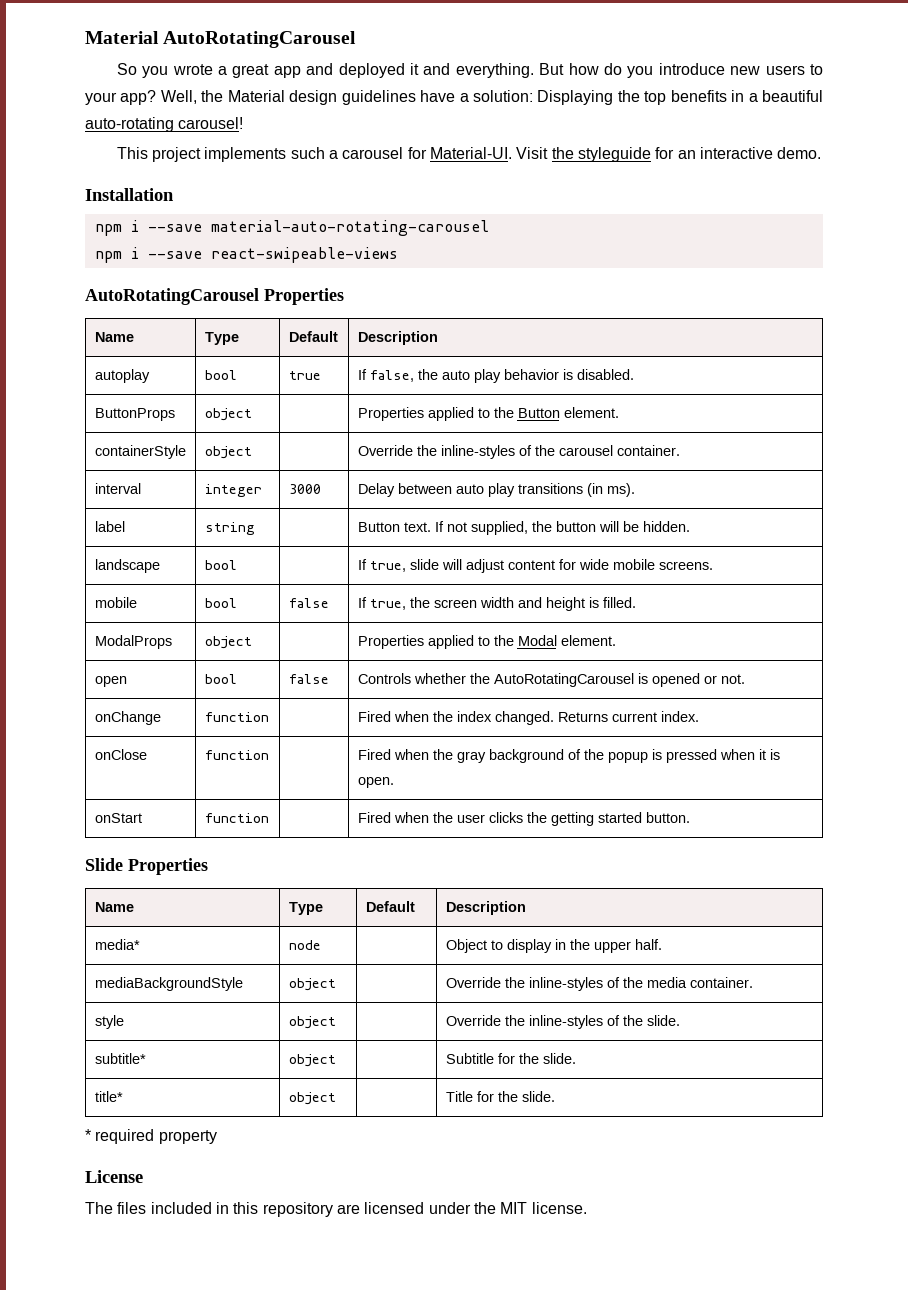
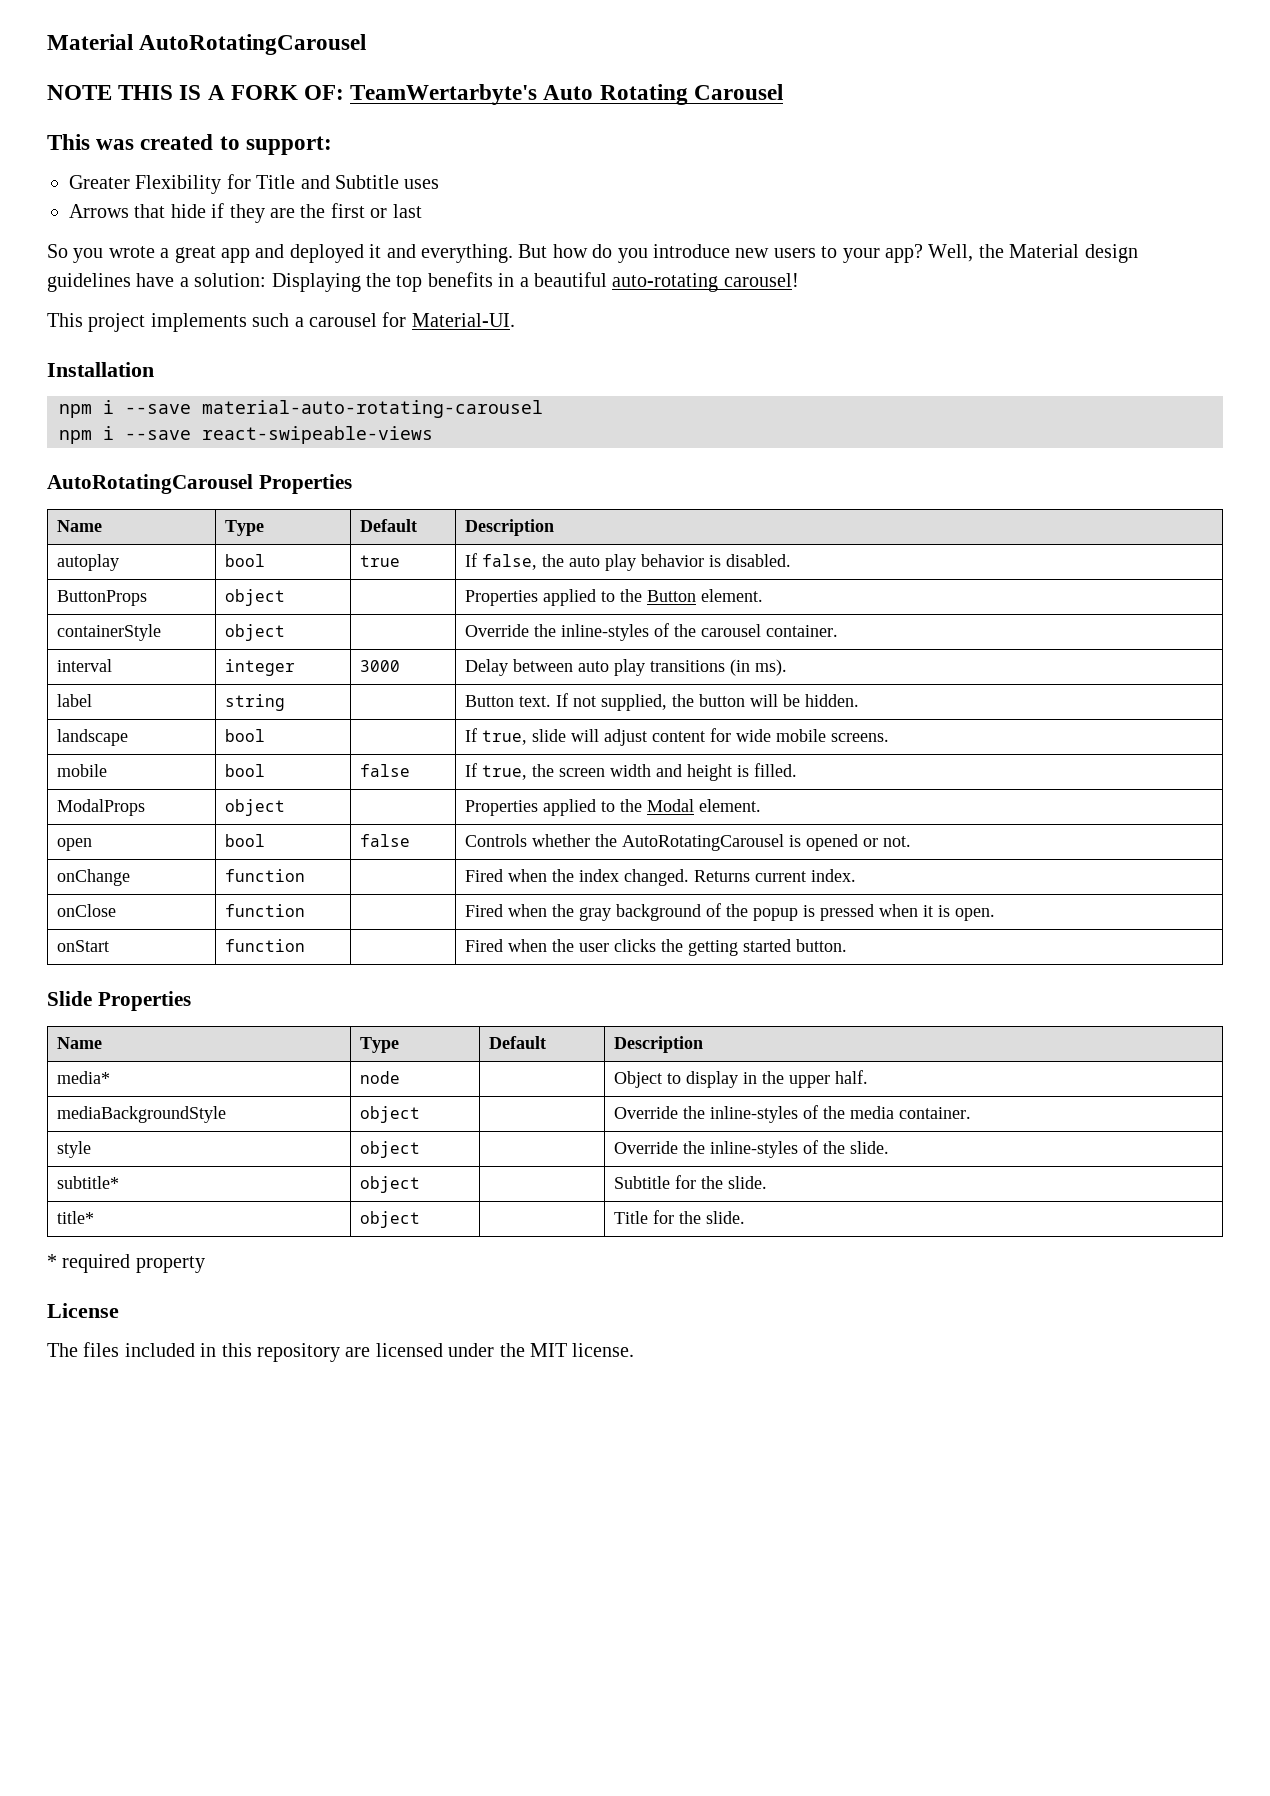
+ NOTE THIS IS A FORK OF: TeamWertarbyte's Auto Rotating Carousel
+ This was created to support:
+ Greater Flexibility for Title and Subtitle uses
+ Arrows that hide if they are the first or last
- Visit the styleguide for an interactive demo.

